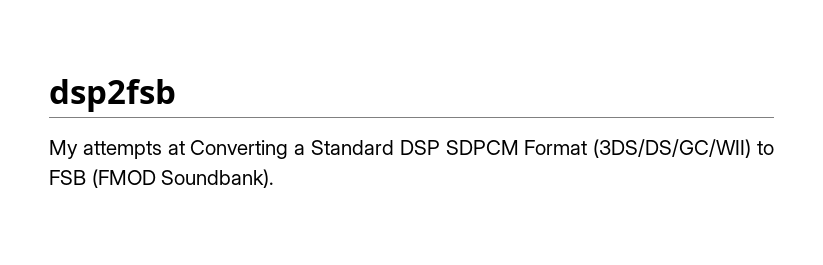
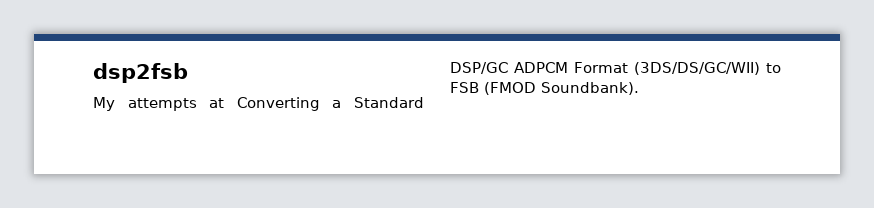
- My attempts at Converting a Standard DSP SDPCM Format (3DS/DS/GC/WII) to FSB (FMOD Soundbank).
+ My attempts at Converting a Standard DSP/GC ADPCM Format (3DS/DS/GC/WII) to FSB (FMOD Soundbank).

